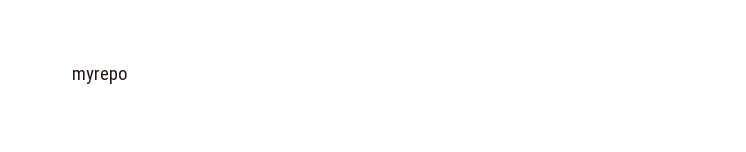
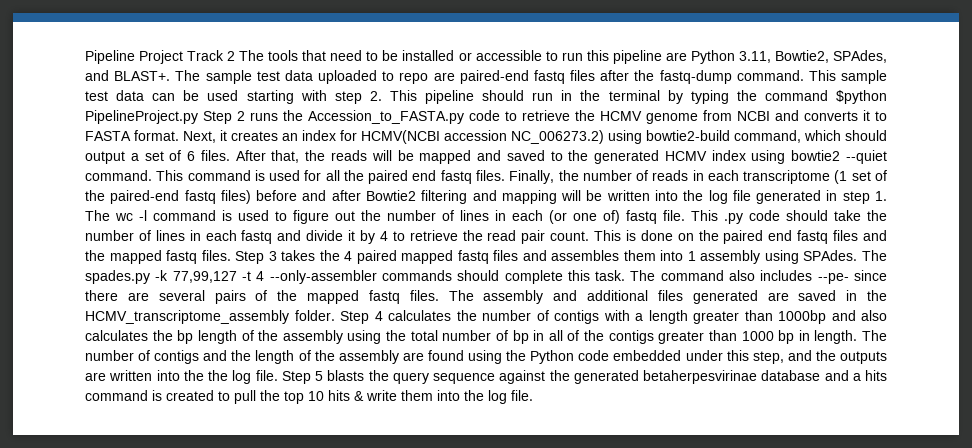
- myrepo
+ Pipeline Project Track 2 The tools that need to be installed or accessible to run this pipeline are Python 3.11, Bowtie2, SPAdes, and BLAST+. The sample test data uploaded to repo are paired-end fastq files after the fastq-dump command. This sample test data can be used starting with step 2. This pipeline should run in the terminal by typing the command $python PipelineProject.py Step 2 runs the Accession_to_FASTA.py code to retrieve the HCMV genome from NCBI and converts it to FASTA format. Next, it creates an index for HCMV(NCBI accession NC_006273.2) using bowtie2-build command, which should output a set of 6 files. After that, the reads will be mapped and saved to the generated HCMV index using bowtie2 --quiet command. This command is used for all the paired end fastq files. Finally, the number of reads in each transcriptome (1 set of the paired-end fastq files) before and after Bowtie2 filtering and mapping will be written into the log file generated in step 1. The wc -l command is used to figure out the number of lines in each (or one of) fastq file. This .py code should take the number of lines in each fastq and divide it by 4 to retrieve the read pair count. This is done on the paired end fastq files and the mapped fastq files. Step 3 takes the 4 paired mapped fastq files and assembles them into 1 assembly using SPAdes. The spades.py -k 77,99,127 -t 4 --only-assembler commands should complete this task. The command also includes --pe- since there are several pairs of the mapped fastq files. The assembly and additional files generated are saved in the HCMV_transcriptome_assembly folder. Step 4 calculates the number of contigs with a length greater than 1000bp and also calculates the bp length of the assembly using the total number of bp in all of the contigs greater than 1000 bp in length. The number of contigs and the length of the assembly are found using the Python code embedded under this step, and the outputs are written into the the log file. Step 5 blasts the query sequence against the generated betaherpesvirinae database and a hits command is created to pull the top 10 hits & write them into the log file.

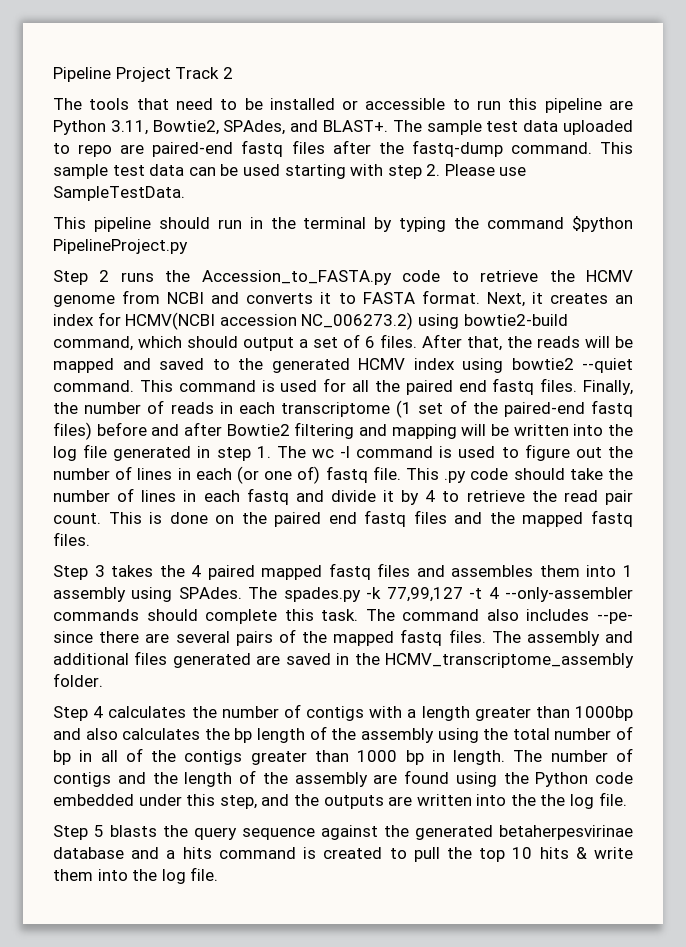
- Pipeline Project Track 2 The tools that need to be installed or accessible to run this pipeline are Python 3.11, Bowtie2, SPAdes, and BLAST+.
+ Pipeline Project Track 2
+ The tools that need to be installed or accessible to run this pipeline are Python 3.11, Bowtie2, SPAdes, and BLAST+.
- This sample test data can be used starting with step 2. This pipeline should run in the terminal by typing the command $python PipelineProject.py Step 2 runs the Accession_to_FASTA.py code to retrieve the HCMV genome from NCBI and converts it to FASTA format.
+ This sample test data can be used starting with step 2. Please use SampleTestData.
+ This pipeline should run in the terminal by typing the command $python PipelineProject.py
+ Step 2 runs the Accession_to_FASTA.py code to retrieve the HCMV genome from NCBI and converts it to FASTA format.
- This is done on the paired end fastq files and the mapped fastq files. Step 3 takes the 4 paired mapped fastq files and assembles them into 1 assembly using SPAdes.
+ This is done on the paired end fastq files and the mapped fastq files.
+ Step 3 takes the 4 paired mapped fastq files and assembles them into 1 assembly using SPAdes.
- The assembly and additional files generated are saved in the HCMV_transcriptome_assembly folder. Step 4 calculates the number of contigs with a length greater than 1000bp and also calculates the bp length of the assembly using the total number of bp in all of the contigs greater than 1000 bp in length.
+ The assembly and additional files generated are saved in the HCMV_transcriptome_assembly folder.
+ Step 4 calculates the number of contigs with a length greater than 1000bp and also calculates the bp length of the assembly using the total number of bp in all of the contigs greater than 1000 bp in length.
- The number of contigs and the length of the assembly are found using the Python code embedded under this step, and the outputs are written into the the log file. Step 5 blasts the query sequence against the generated betaherpesvirinae database and a hits command is created to pull the top 10 hits & write them into the log file.
+ The number of contigs and the length of the assembly are found using the Python code embedded under this step, and the outputs are written into the the log file.
+ Step 5 blasts the query sequence against the generated betaherpesvirinae database and a hits command is created to pull the top 10 hits & write them into the log file.

